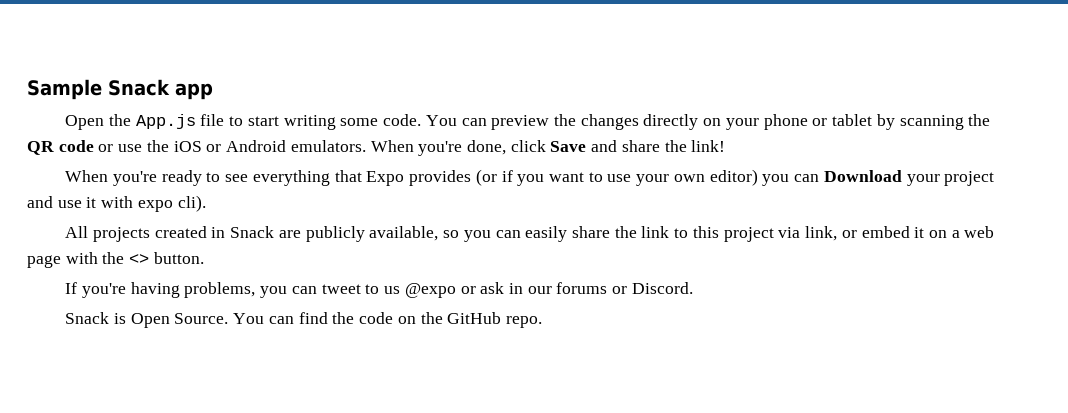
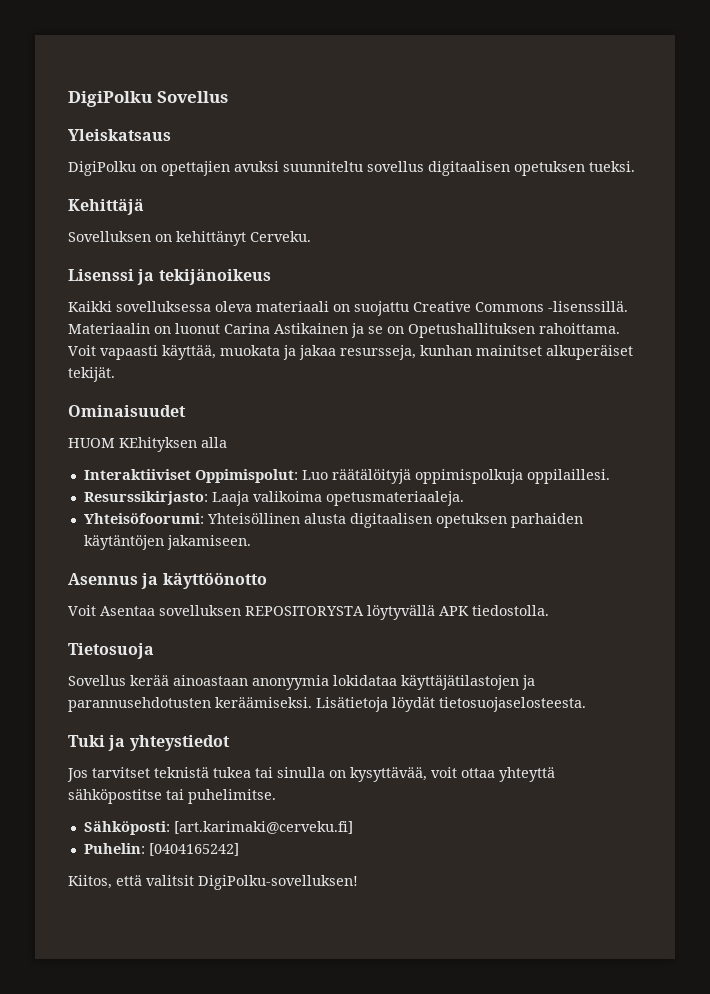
- Sample Snack app
- Open the App.js file to start writing some code. You can preview the changes directly on your phone or tablet by scanning the QR code or use the iOS or Android emulators. When you're done, click Save and share the link!
- When you're ready to see everything that Expo provides (or if you want to use your own editor) you can Download your project and use it with expo cli).
- All projects created in Snack are publicly available, so you can easily share the link to this project via link, or embed it on a web page with the <> button.
- If you're having problems, you can tweet to us @expo or ask in our forums or Discord.
- Snack is Open Source. You can find the code on the GitHub repo.
+ DigiPolku Sovellus
+ Yleiskatsaus
+ DigiPolku on opettajien avuksi suunniteltu sovellus digitaalisen opetuksen tueksi.
+ Kehittäjä
+ Sovelluksen on kehittänyt Cerveku.
+ Lisenssi ja tekijänoikeus
+ Kaikki sovelluksessa oleva materiaali on suojattu Creative Commons -lisenssillä. Materiaalin on luonut Carina Astikainen ja se on Opetushallituksen rahoittama. Voit vapaasti käyttää, muokata ja jakaa resursseja, kunhan mainitset alkuperäiset tekijät.
+ Ominaisuudet
+ HUOM KEhityksen alla
+ Interaktiiviset Oppimispolut: Luo räätälöityjä oppimispolkuja oppilaillesi.
+ Resurssikirjasto: Laaja valikoima opetusmateriaaleja.
+ Yhteisöfoorumi: Yhteisöllinen alusta digitaalisen opetuksen parhaiden käytäntöjen jakamiseen.
+ Asennus ja käyttöönotto
+ Voit Asentaa sovelluksen REPOSITORYSTA löytyvällä APK tiedostolla.
+ Tietosuoja
+ Sovellus kerää ainoastaan anonyymia lokidataa käyttäjätilastojen ja parannusehdotusten keräämiseksi. Lisätietoja löydät tietosuojaselosteesta.
+ Tuki ja yhteystiedot
+ Jos tarvitset teknistä tukea tai sinulla on kysyttävää, voit ottaa yhteyttä sähköpostitse tai puhelimitse.
+ Sähköposti: [art.karimaki@cerveku.fi]
+ Puhelin: [0404165242]
+ Kiitos, että valitsit DigiPolku-sovelluksen!

